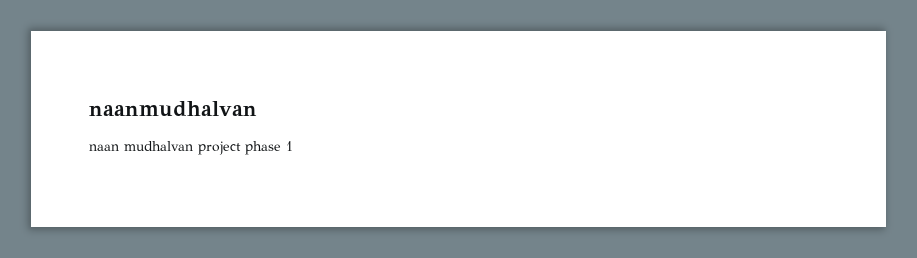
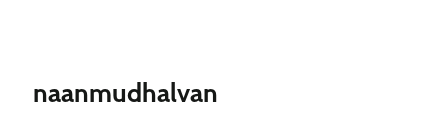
- naan mudhalvan project phase 1

